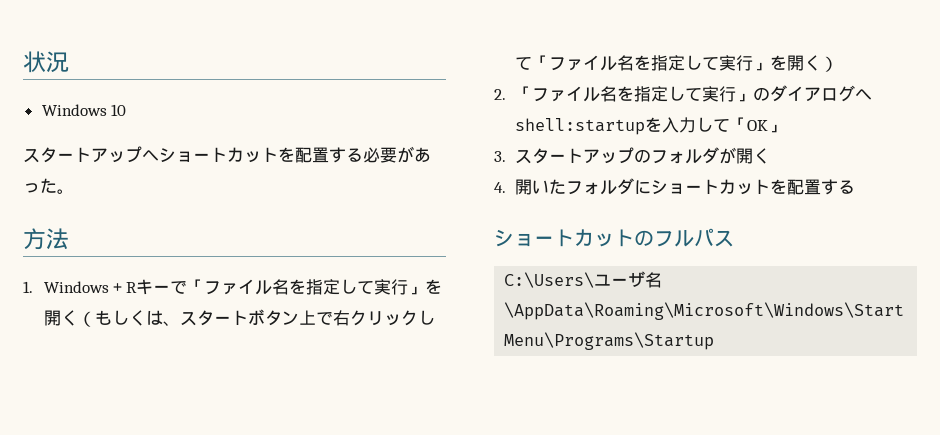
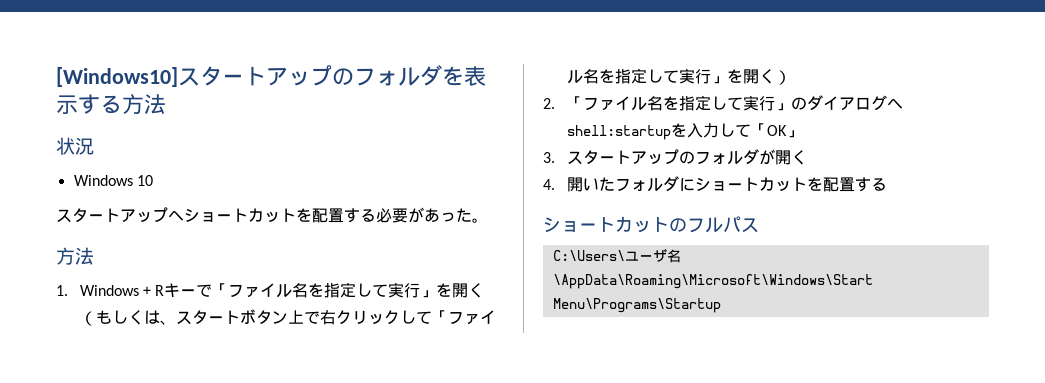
+ [Windows10]スタートアップのフォルダを表示する方法

